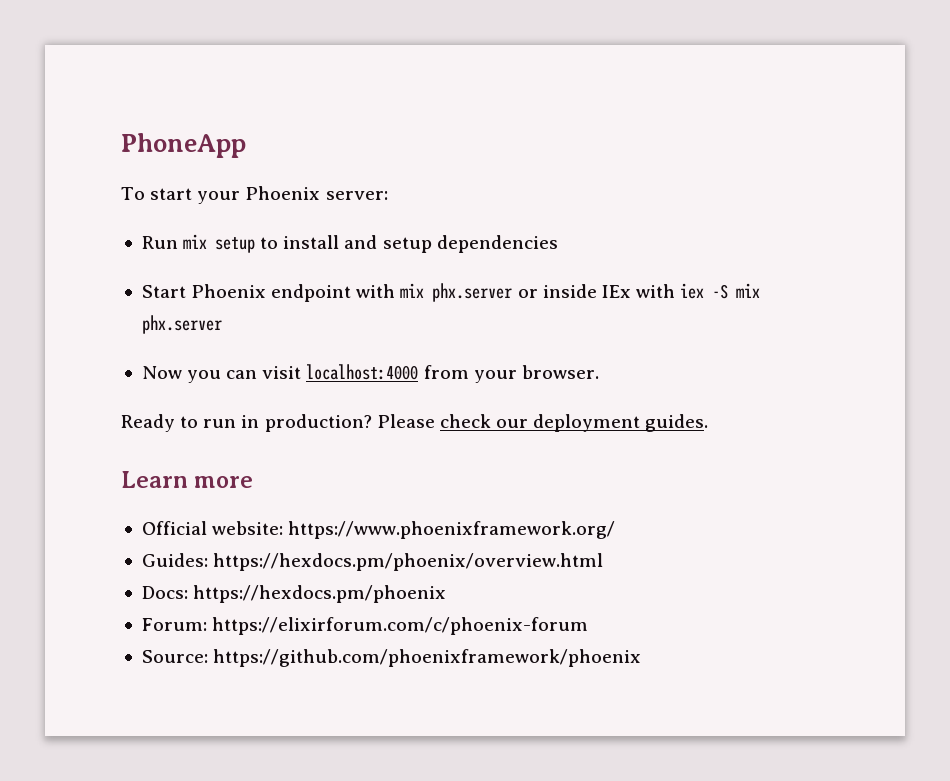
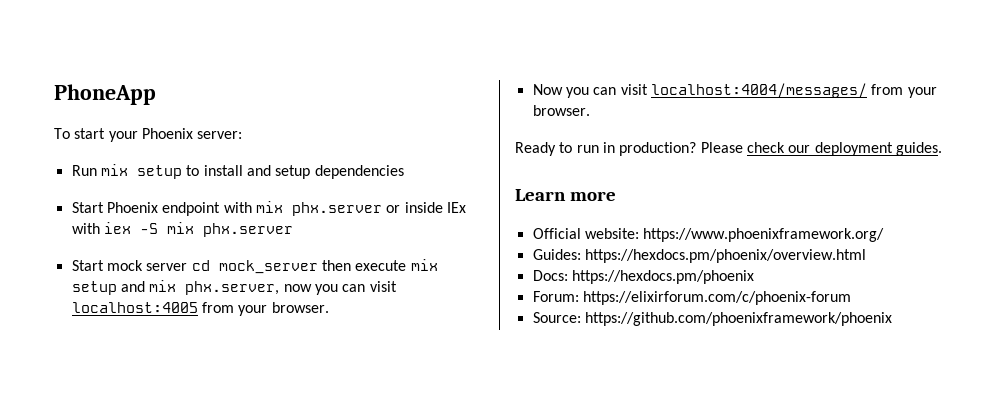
+ Start mock server cd mock_server then execute mix setup and mix phx.server, now you can visit localhost:4005 from your browser.
- Now you can visit localhost:4000 from your browser.
+ Now you can visit localhost:4004/messages/ from your browser.

